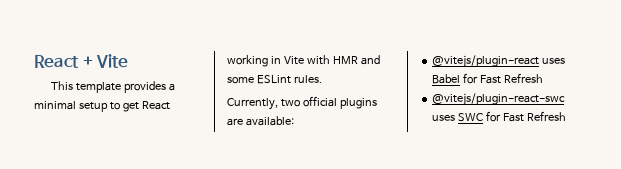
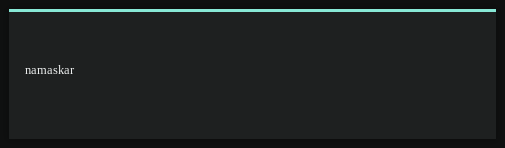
- React + Vite
- This template provides a minimal setup to get React working in Vite with HMR and some ESLint rules.
- Currently, two official plugins are available:
- @vitejs/plugin-react uses Babel for Fast Refresh
- @vitejs/plugin-react-swc uses SWC for Fast Refresh
+ namaskar

